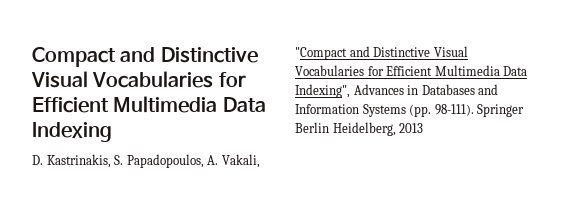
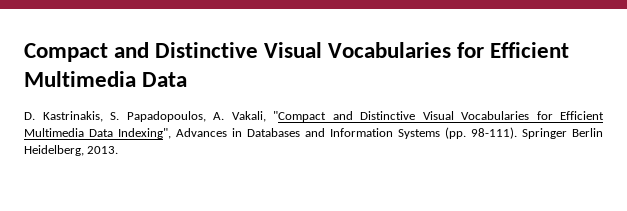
- Compact and Distinctive Visual Vocabularies for Efficient Multimedia Data Indexing
+ Compact and Distinctive Visual Vocabularies for Efficient Multimedia Data
- Springer Berlin Heidelberg, 2013
+ Springer Berlin Heidelberg, 2013.

